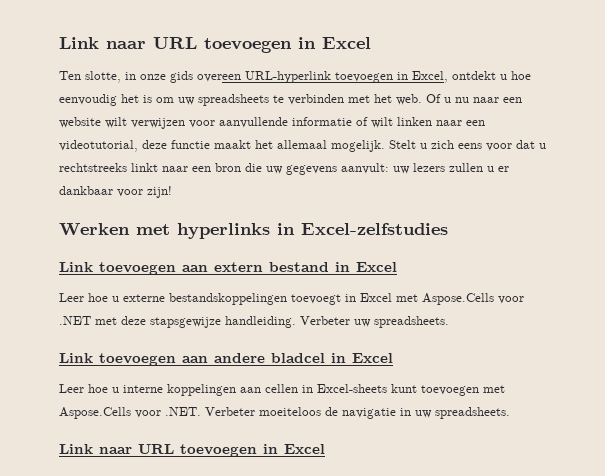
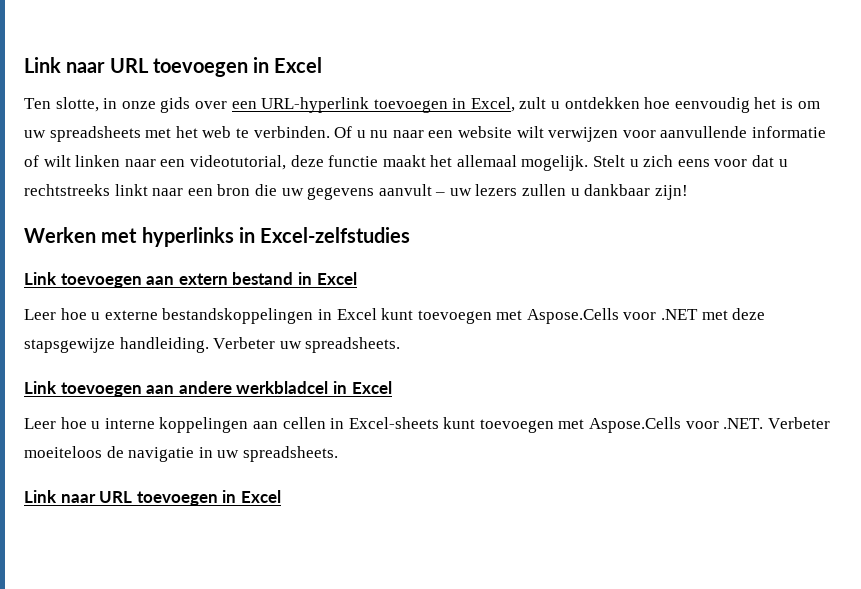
- Ten slotte, in onze gids overeen URL-hyperlink toevoegen in Excel, ontdekt u hoe eenvoudig het is om uw spreadsheets te verbinden met het web.
+ Ten slotte, in onze gids over een URL-hyperlink toevoegen in Excel, zult u ontdekken hoe eenvoudig het is om uw spreadsheets met het web te verbinden.
- Stelt u zich eens voor dat u rechtstreeks linkt naar een bron die uw gegevens aanvult: uw lezers zullen u er dankbaar voor zijn!
+ Stelt u zich eens voor dat u rechtstreeks linkt naar een bron die uw gegevens aanvult – uw lezers zullen u dankbaar zijn!
- Leer hoe u externe bestandskoppelingen toevoegt in Excel met Aspose.Cells voor .NET met deze stapsgewijze handleiding.
+ Leer hoe u externe bestandskoppelingen in Excel kunt toevoegen met Aspose.Cells voor .NET met deze stapsgewijze handleiding.
- Link toevoegen aan andere bladcel in Excel
+ Link toevoegen aan andere werkbladcel in Excel

